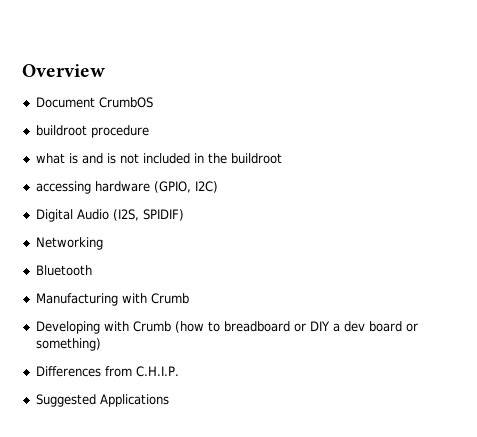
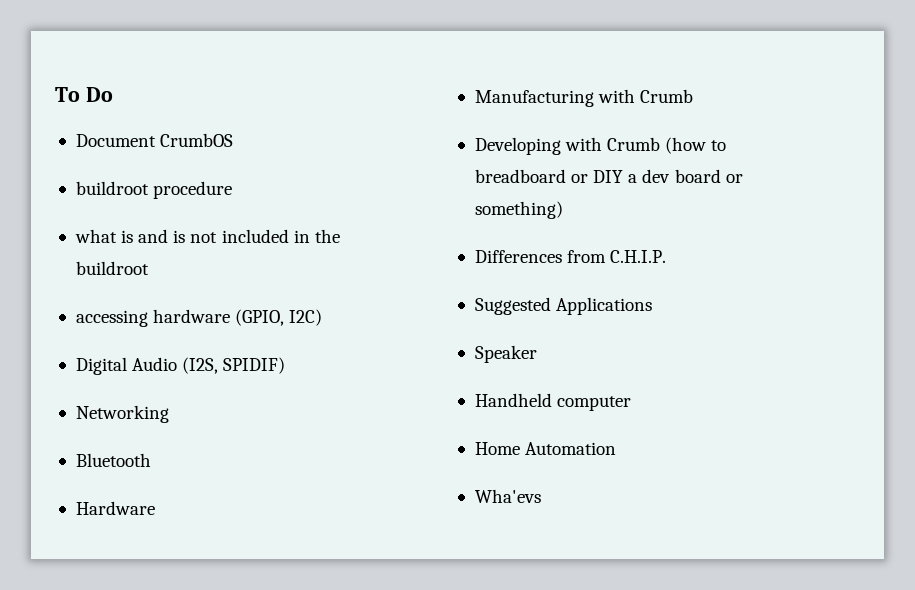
- Overview
+ To Do
+ Hardware
+ Speaker
+ Handheld computer
+ Home Automation
+ Wha'evs

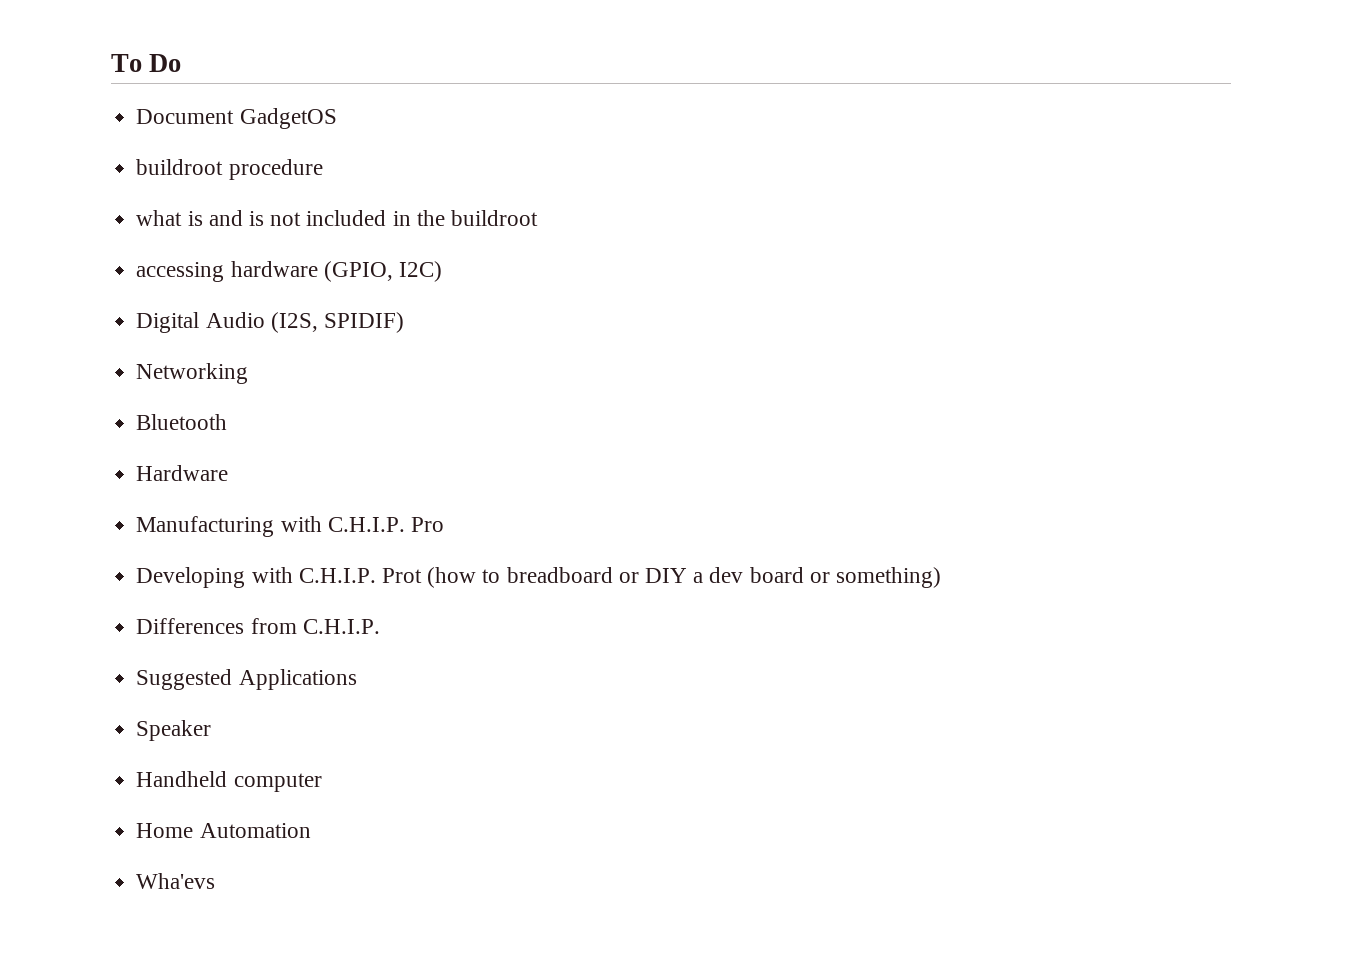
- Document CrumbOS
+ Document GadgetOS
- Manufacturing with Crumb
+ Manufacturing with C.H.I.P. Pro
- Developing with Crumb (how to breadboard or DIY a dev board or something)
+ Developing with C.H.I.P. Prot (how to breadboard or DIY a dev board or something)

